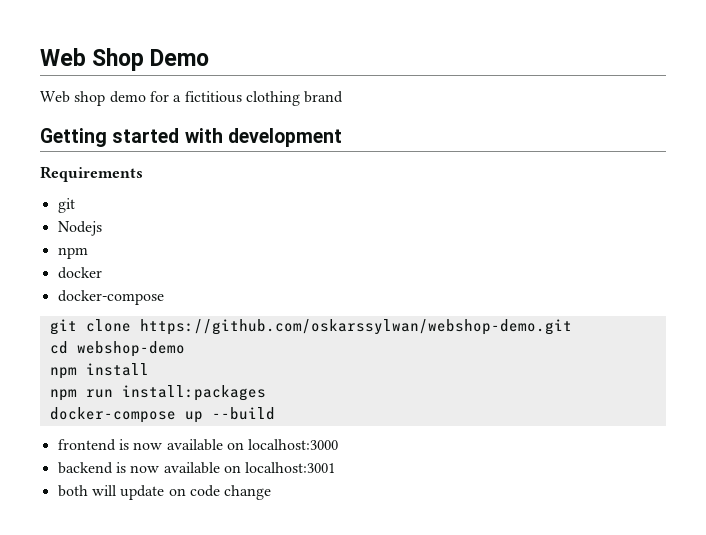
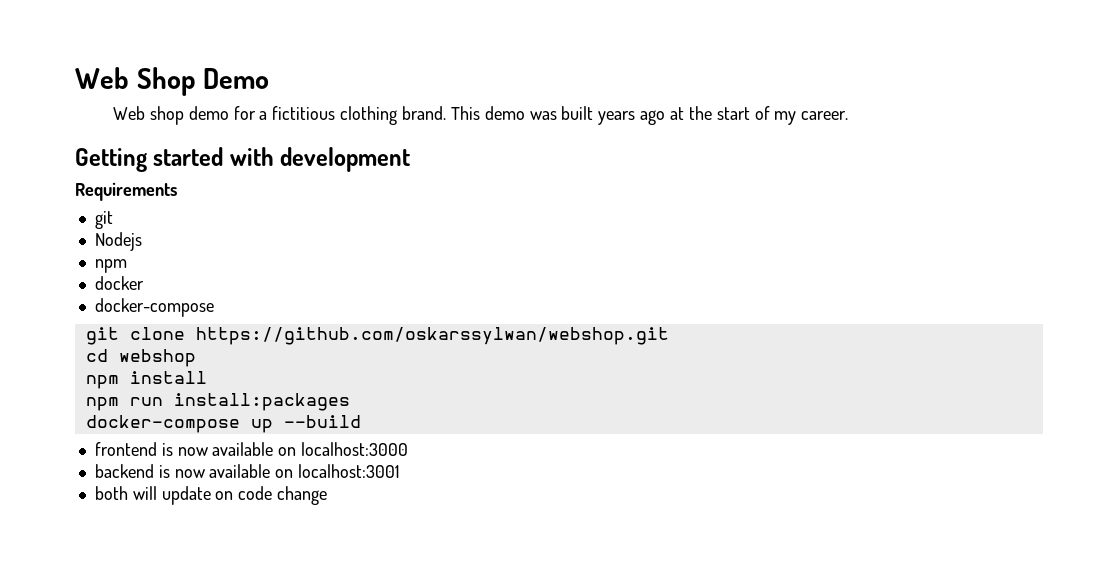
- Web shop demo for a fictitious clothing brand
+ Web shop demo for a fictitious clothing brand. This demo was built years ago at the start of my career.
- git clone https://github.com/oskarssylwan/webshop-demo.git
+ git clone https://github.com/oskarssylwan/webshop.git
- cd webshop-demo
+ cd webshop

